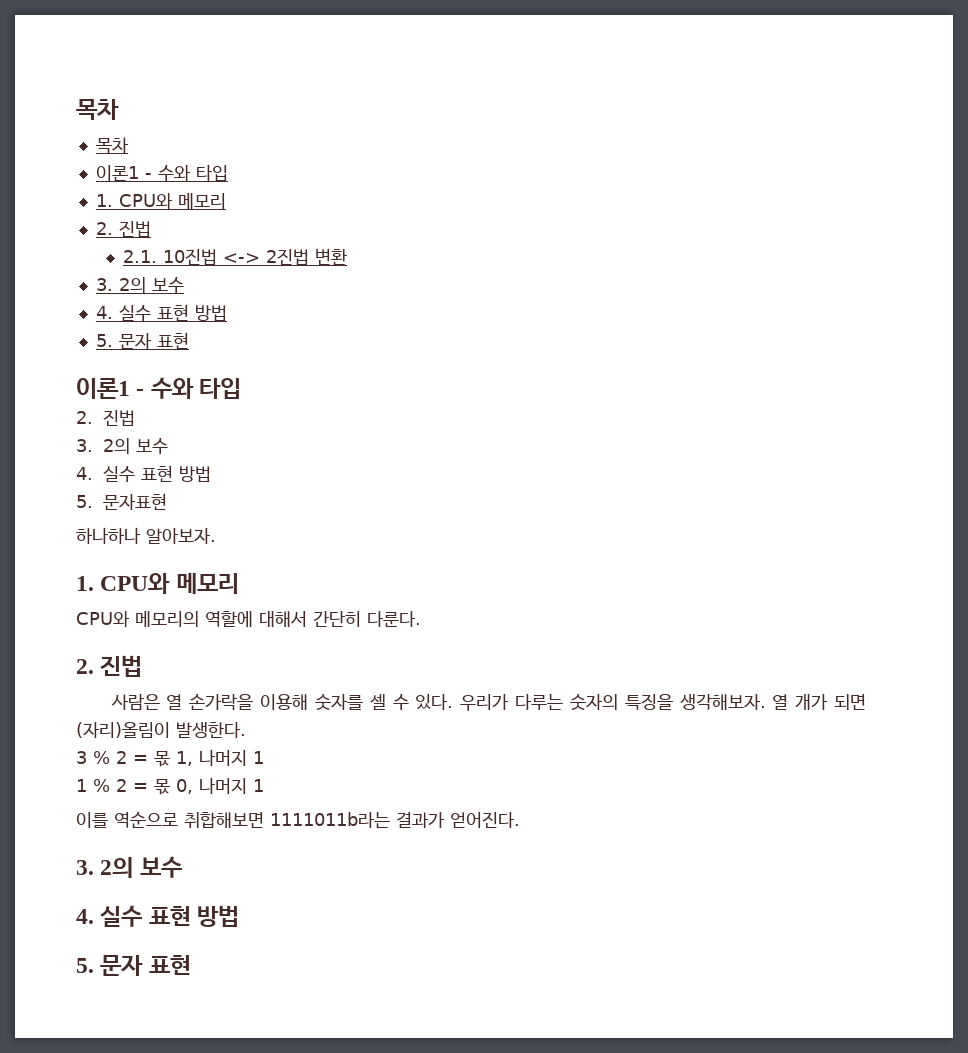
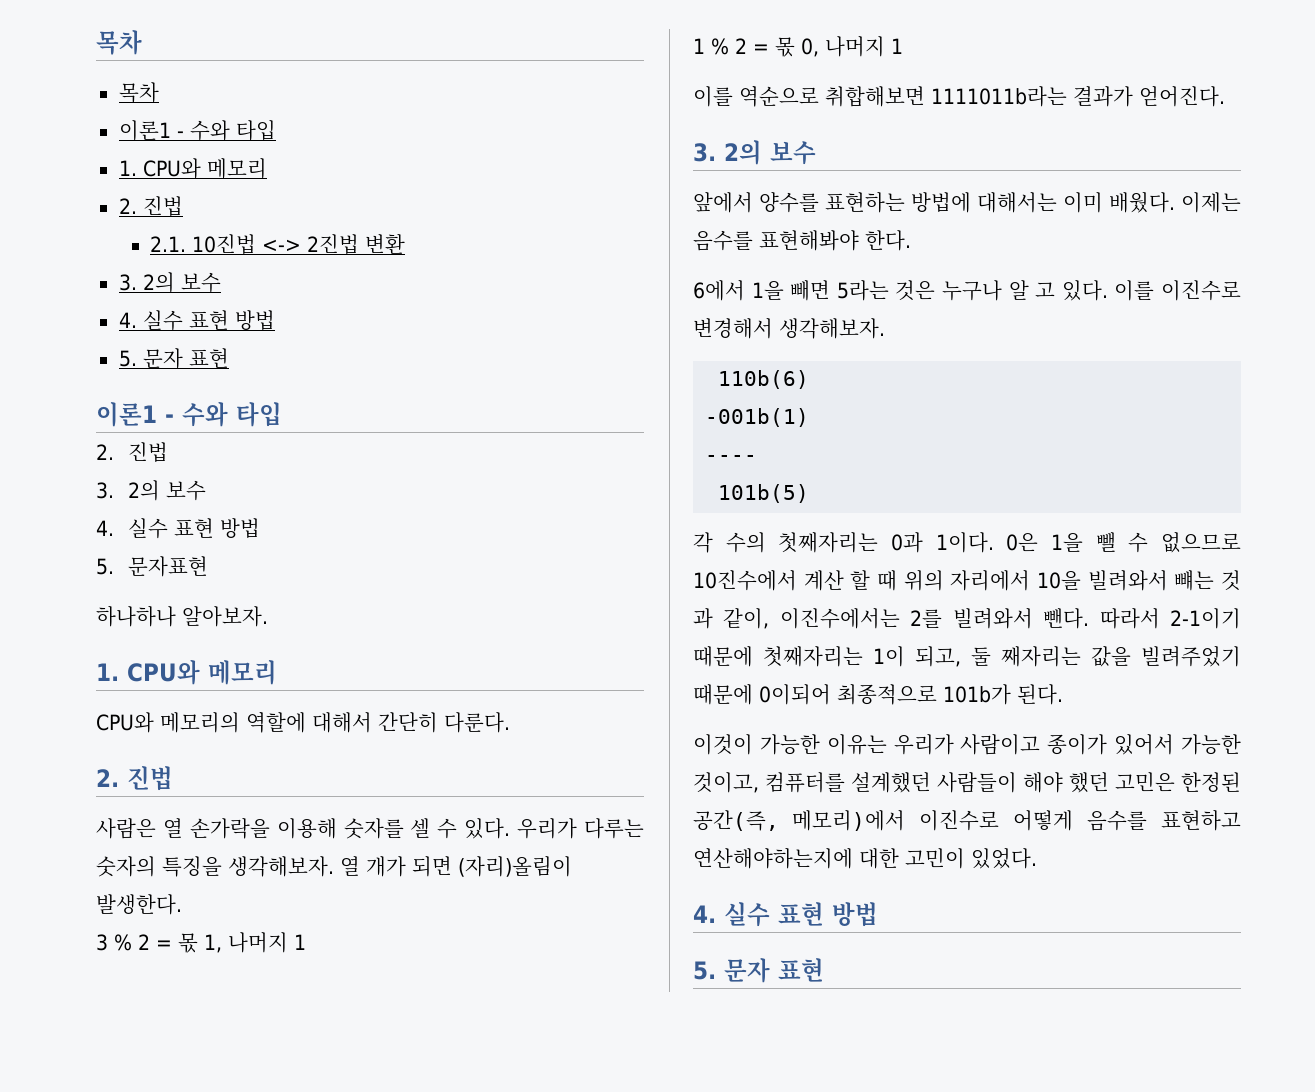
+ 앞에서 양수를 표현하는 방법에 대해서는 이미 배웠다. 이제는 음수를 표현해봐야 한다.
+ 6에서 1을 빼면 5라는 것은 누구나 알 고 있다. 이를 이진수로 변경해서 생각해보자.
+ 110b(6)
+ -001b(1)
+ ----
+ 101b(5)
+ 각 수의 첫째자리는 0과 1이다. 0은 1을 뺄 수 없으므로 10진수에서 계산 할 때 위의 자리에서 10을 빌려와서 뺴는 것 과 같이, 이진수에서는 2를 빌려와서 뺀다. 따라서 2-1이기 때문에 첫째자리는 1이 되고, 둘 째자리는 값을 빌려주었기 때문에 0이되어 최종적으로 101b가 된다.
+ 이것이 가능한 이유는 우리가 사람이고 종이가 있어서 가능한 것이고, 컴퓨터를 설계했던 사람들이 해야 했던 고민은 한정된 공간(즉, 메모리)에서 이진수로 어떻게 음수를 표현하고 연산해야하는지에 대한 고민이 있었다.

